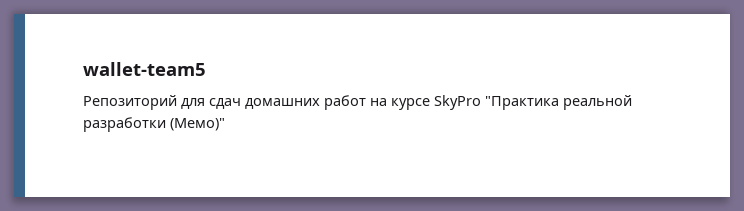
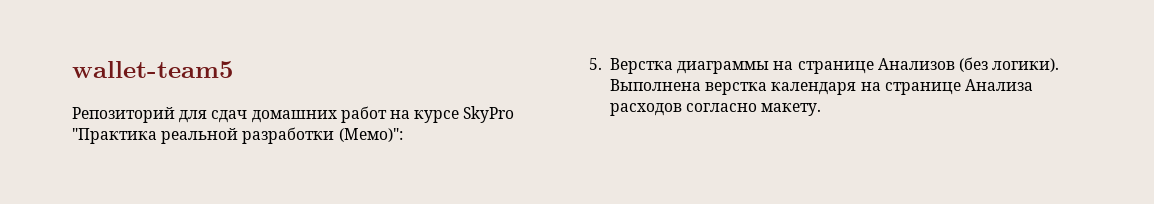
- Репозиторий для сдач домашних работ на курсе SkyPro "Практика реальной разработки (Мемо)"
+ Репозиторий для сдач домашних работ на курсе SkyPro "Практика реальной разработки (Мемо)":
+ 5. Верстка диаграммы на странице Анализов (без логики). Выполнена верстка календаря на странице Анализа расходов согласно макету.

